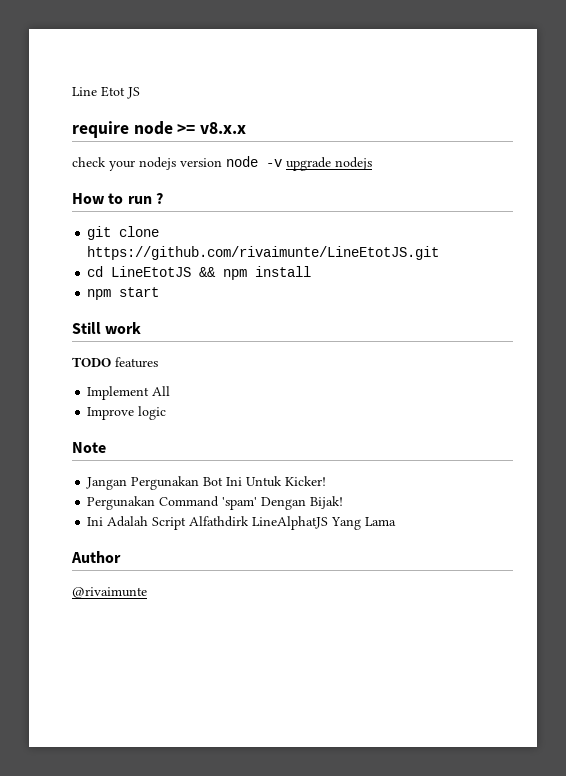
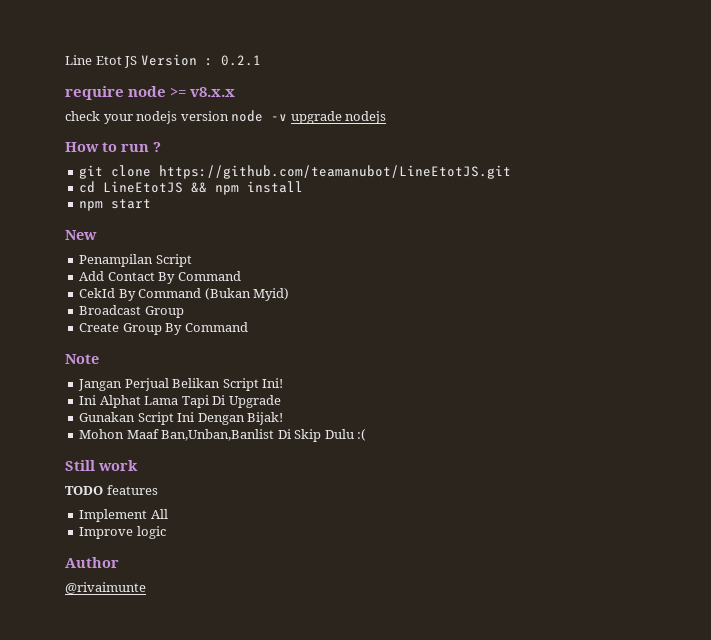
- Line Etot JS
+ Line Etot JS Version : 0.2.1
- git clone https://github.com/rivaimunte/LineEtotJS.git
+ git clone https://github.com/teamanubot/LineEtotJS.git
+ New
+ Penampilan Script
+ Add Contact By Command
+ CekId By Command (Bukan Myid)
+ Broadcast Group
+ Create Group By Command
+ Note
+ Jangan Perjual Belikan Script Ini!
+ Ini Alphat Lama Tapi Di Upgrade
+ Gunakan Script Ini Dengan Bijak!
+ Mohon Maaf Ban,Unban,Banlist Di Skip Dulu :(
- Note
- Jangan Pergunakan Bot Ini Untuk Kicker!
- Pergunakan Command 'spam' Dengan Bijak!
- Ini Adalah Script Alfathdirk LineAlphatJS Yang Lama

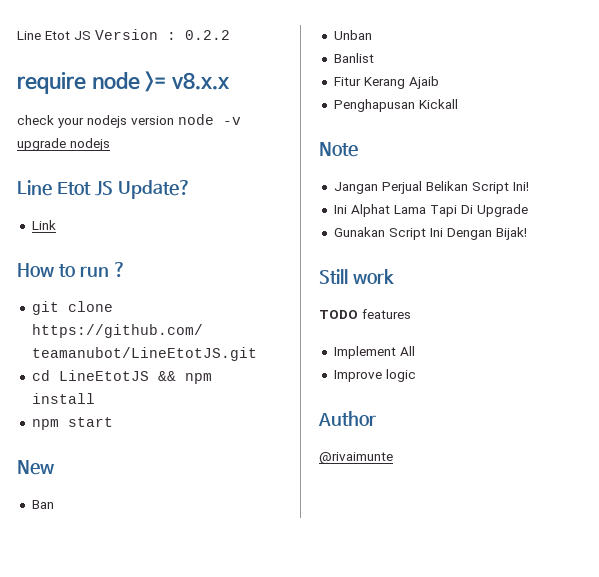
- Line Etot JS Version : 0.2.1
+ Line Etot JS Version : 0.2.2
+ Line Etot JS Update?
+ Link
- Penampilan Script
- Add Contact By Command
- CekId By Command (Bukan Myid)
- Broadcast Group
- Create Group By Command
+ Ban
+ Unban
+ Banlist
+ Fitur Kerang Ajaib
+ Penghapusan Kickall
- Mohon Maaf Ban,Unban,Banlist Di Skip Dulu :(

